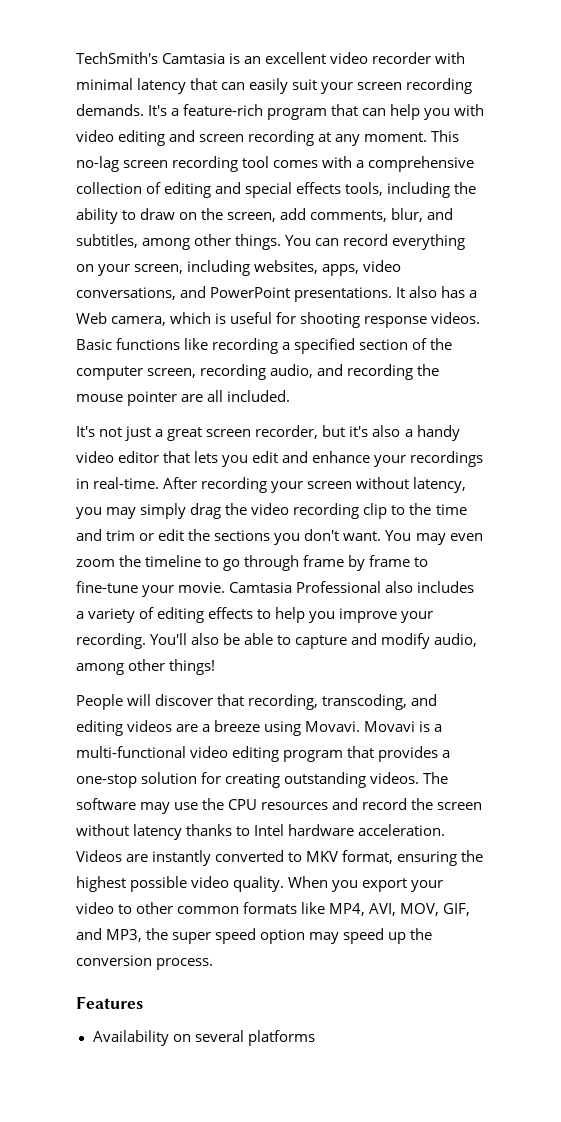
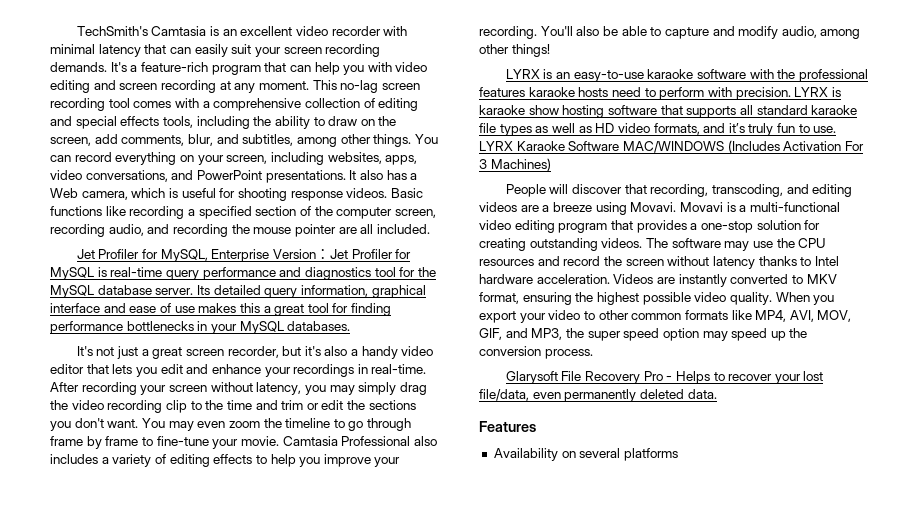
+ Jet Profiler for MySQL, Enterprise Version：Jet Profiler for MySQL is real-time query performance and diagnostics tool for the MySQL database server. Its detailed query information, graphical interface and ease of use makes this a great tool for finding performance bottlenecks in your MySQL databases.
+ LYRX is an easy-to-use karaoke software with the professional features karaoke hosts need to perform with precision. LYRX is karaoke show hosting software that supports all standard karaoke file types as well as HD video formats, and it’s truly fun to use. LYRX Karaoke Software MAC/WINDOWS (Includes Activation For 3 Machines)
+ Glarysoft File Recovery Pro - Helps to recover your lost file/data, even permanently deleted data.

